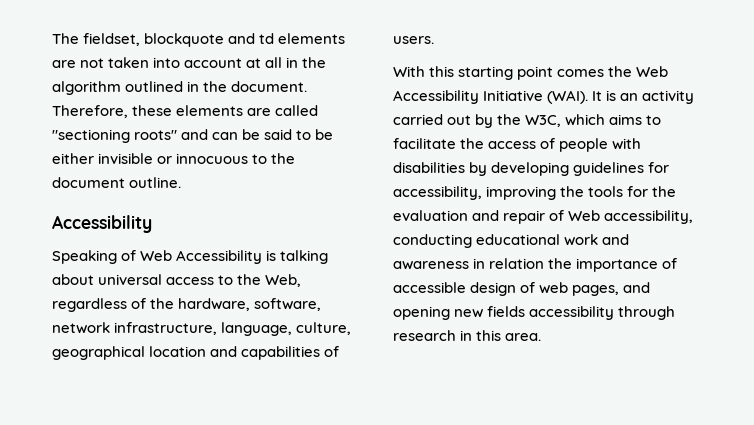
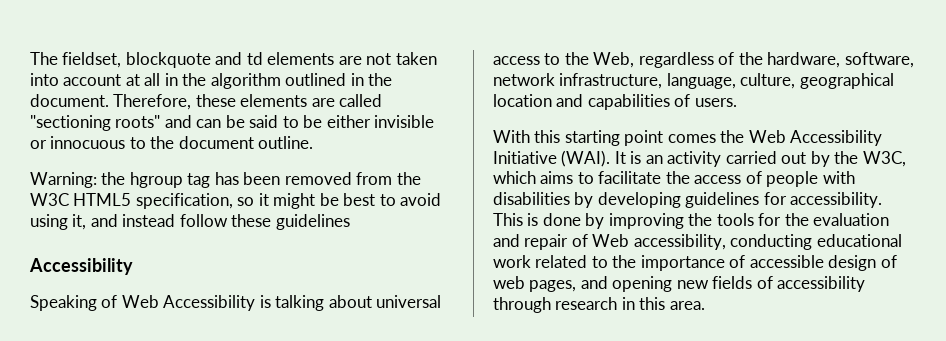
+ Warning: the hgroup tag has been removed from the W3C HTML5 specification, so it might be best to avoid using it, and instead follow these guidelines
- It is an activity carried out by the W3C, which aims to facilitate the access of people with disabilities by developing guidelines for accessibility, improving the tools for the evaluation and repair of Web accessibility, conducting educational work and awareness in relation the importance of accessible design of web pages, and opening new fields accessibility through research in this area.
+ It is an activity carried out by the W3C, which aims to facilitate the access of people with disabilities by developing guidelines for accessibility. This is done by improving the tools for the evaluation and repair of Web accessibility, conducting educational work related to the importance of accessible design of web pages, and opening new fields of accessibility through research in this area.

